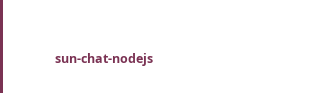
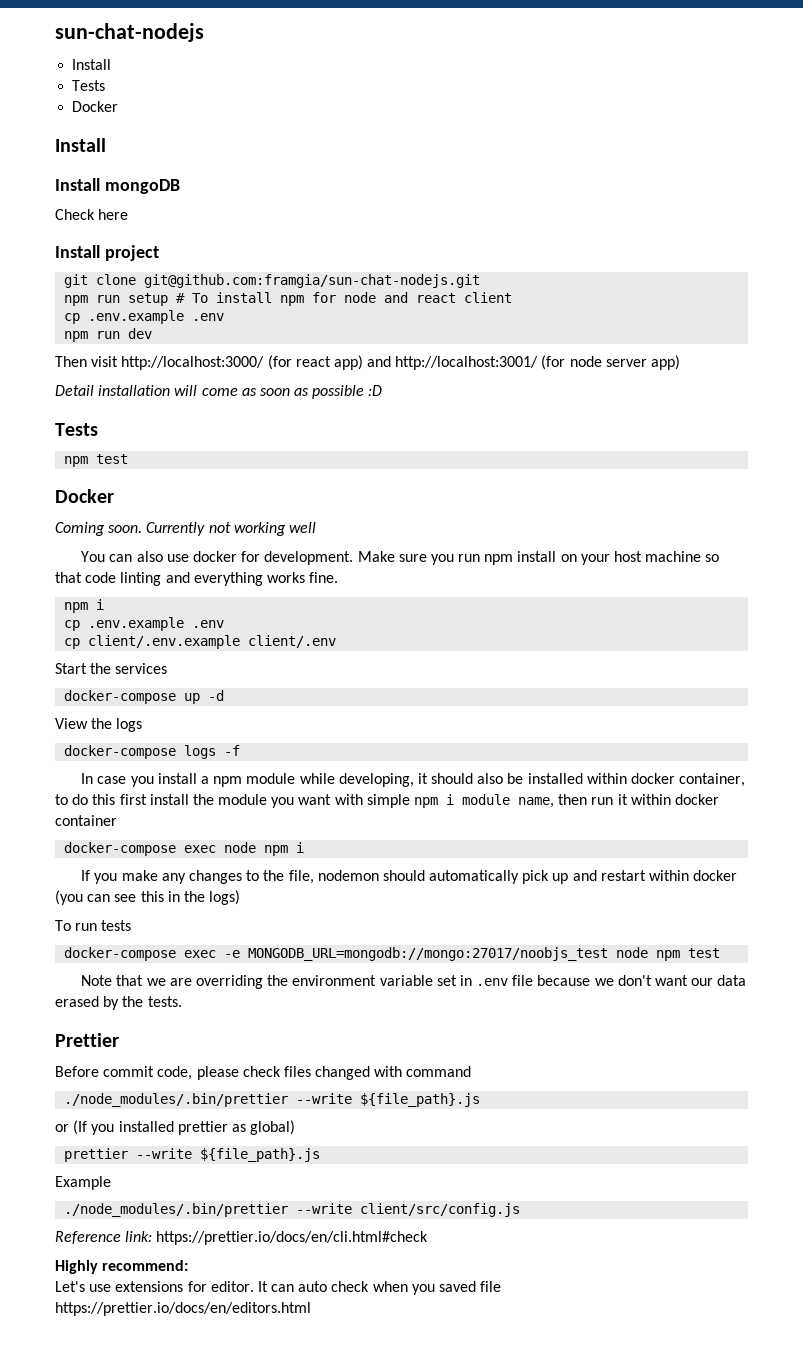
  sun-chat-nodejs
+ Install
+ Tests
+ Docker
+ Install
+ Install mongoDB
+ Check here
+ Install project
+ git clone git@github.com:framgia/sun-chat-nodejs.git
+ npm run setup # To install npm for node and react client
+ cp .env.example .env
+ npm run dev
+ Then visit http://localhost:3000/ (for react app) and http://localhost:3001/ (for node server app)
+ Detail installation will come as soon as possible :D
+ Tests
+ npm test
+ Docker
+ Coming soon. Currently not working well
+ You can also use docker for development. Make sure you run npm install on your host machine so that code linting and everything works fine.
+ npm i
+ cp .env.example .env
+ cp client/.env.example client/.env
+ Start the services
+ docker-compose up -d
+ View the logs
+ docker-compose logs -f
+ In case you install a npm module while developing, it should also be installed within docker container, to do this first install the module you want with simple npm i module name, then run it within docker container
+ docker-compose exec node npm i
+ If you make any changes to the file, nodemon should automatically pick up and restart within docker (you can see this in the logs)
+ To run tests
+ docker-compose exec -e MONGODB_URL=mongodb://mongo:27017/noobjs_test node npm test
+ Note that we are overriding the environment variable set in .env file because we don't want our data erased by the tests.
+ Prettier
+ Before commit code, please check files changed with command
+ ./node_modules/.bin/prettier --write ${file_path}.js
+ or (If you installed prettier as global)
+ prettier --write ${file_path}.js
+ Example
+ ./node_modules/.bin/prettier --write client/src/config.js
+ Reference link: https://prettier.io/docs/en/cli.html#check
+ Highly recommend:
+ Let's use extensions for editor. It can auto check when you saved file https://prettier.io/docs/en/editors.html

